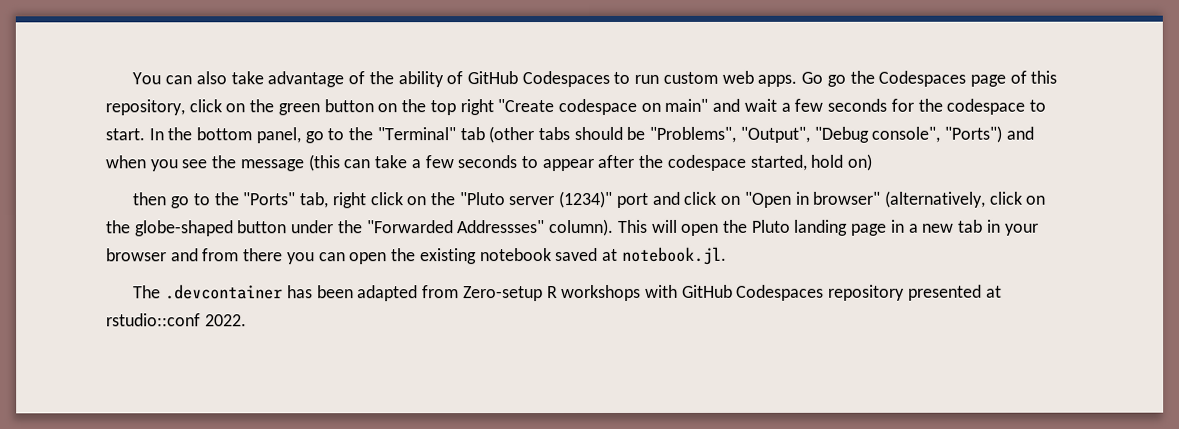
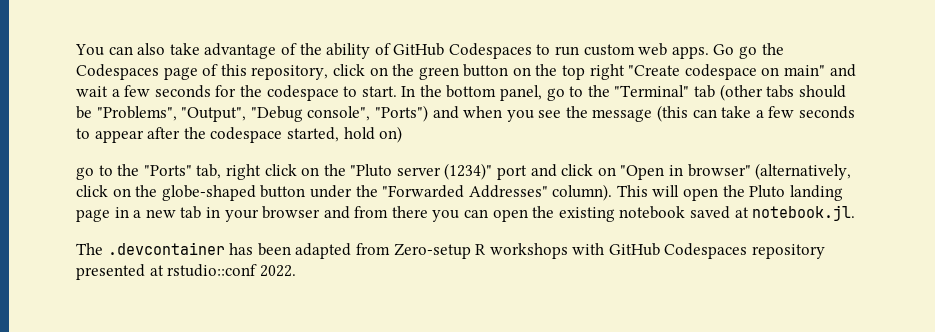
- then go to the "Ports" tab, right click on the "Pluto server (1234)" port and click on "Open in browser" (alternatively, click on the globe-shaped button under the "Forwarded Addressses" column).
+ go to the "Ports" tab, right click on the "Pluto server (1234)" port and click on "Open in browser" (alternatively, click on the globe-shaped button under the "Forwarded Addresses" column).

